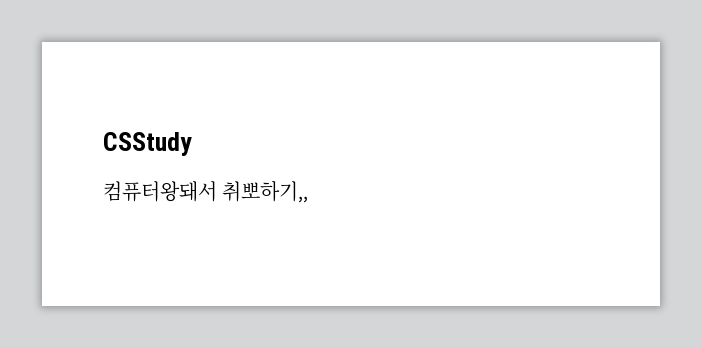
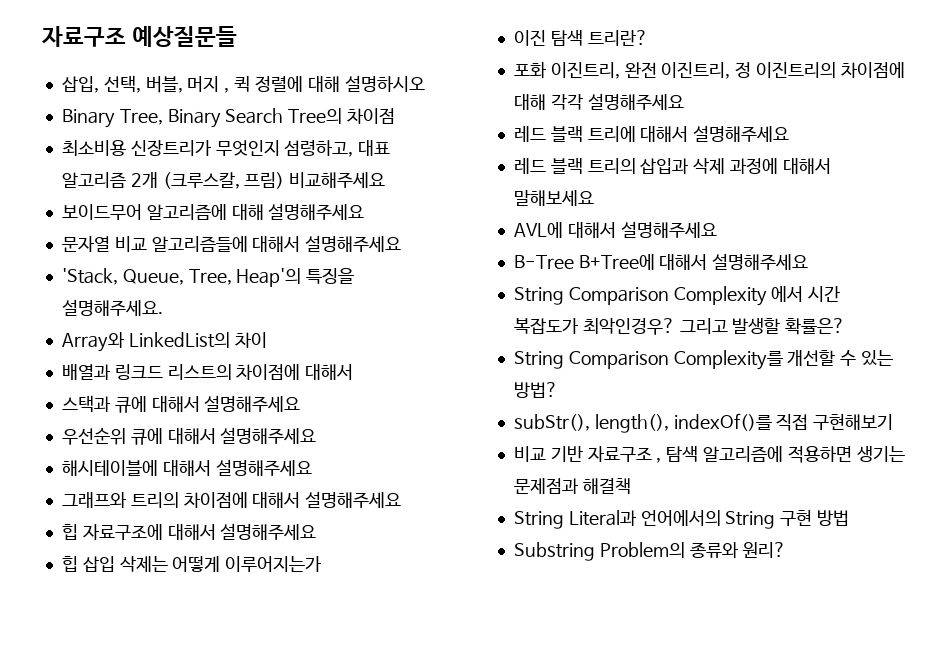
- CSStudy
- 컴퓨터왕돼서 취뽀하기,,
+ 자료구조 예상질문들
+ 삽입, 선택, 버블, 머지 , 퀵 정렬에 대해 설명하시오
+ Binary Tree, Binary Search Tree의 차이점
+ 최소비용 신장트리가 무엇인지 섬령하고, 대표 알고리즘 2개 (크루스칼, 프림) 비교해주세요
+ 보이드무어 알고리즘에 대해 설명해주세요
+ 문자열 비교 알고리즘들에 대해서 설명해주세요
+ 'Stack, Queue, Tree, Heap'의 특징을 설명해주세요.
+ Array와 LinkedList의 차이
+ 배열과 링크드 리스트의 차이점에 대해서
+ 스택과 큐에 대해서 설명해주세요
+ 우선순위 큐에 대해서 설명해주세요
+ 해시테이블에 대해서 설명해주세요
+ 그래프와 트리의 차이점에 대해서 설명해주세요
+ 힙 자료구조에 대해서 설명해주세요
+ 힙 삽입 삭제는 어떻게 이루어지는가
+ 이진 탐색 트리란?
+ 포화 이진트리, 완전 이진트리, 정 이진트리의 차이점에 대해 각각 설명해주세요
+ 레드 블랙 트리에 대해서 설명해주세요
+ 레드 블랙 트리의 삽입과 삭제 과정에 대해서 말해보세요
+ AVL에 대해서 설명해주세요
+ B-Tree B+Tree에 대해서 설명해주세요
+ String Comparison Complexity 에서 시간 복잡도가 최악인경우? 그리고 발생할 확률은?
+ String Comparison Complexity를 개선할 수 있는 방법?
+ subStr(), length(), indexOf()를 직접 구현해보기
+ 비교 기반 자료구조 , 탐색 알고리즘에 적용하면 생기는 문제점과 해결책
+ String Literal과 언어에서의 String 구현 방법
+ Substring Problem의 종류와 원리?

